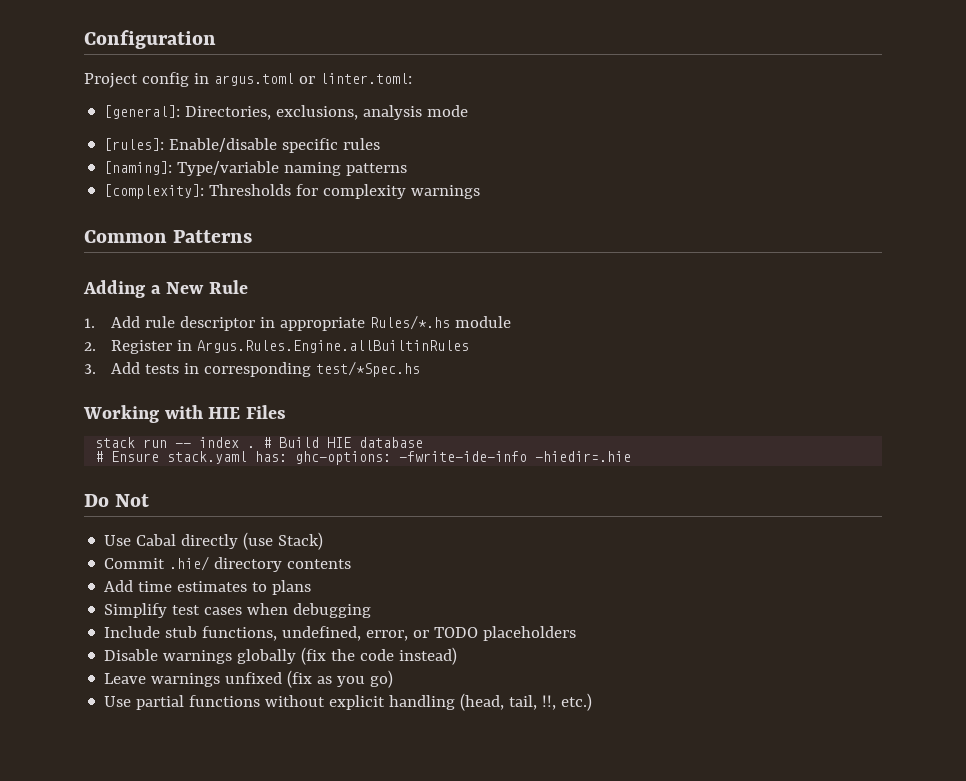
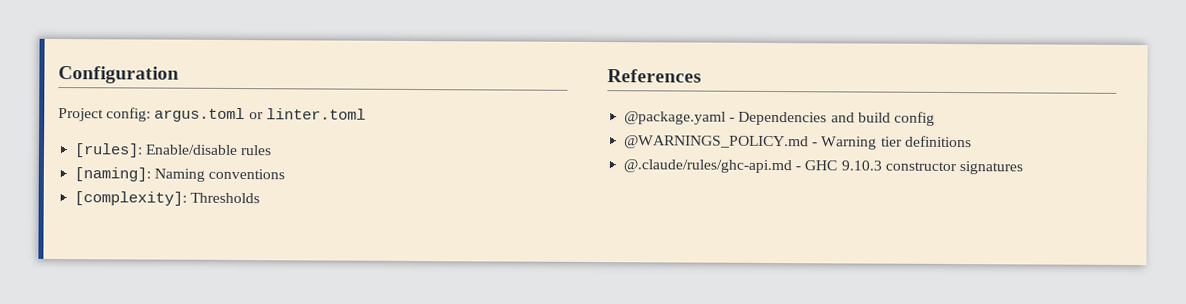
- Project config in argus.toml or linter.toml:
- [general]: Directories, exclusions, analysis mode
+ Project config: argus.toml or linter.toml
- [rules]: Enable/disable specific rules
+ [rules]: Enable/disable rules
- [naming]: Type/variable naming patterns
+ [naming]: Naming conventions
- [complexity]: Thresholds for complexity warnings
- Common Patterns
- Adding a New Rule
- 1. Add rule descriptor in appropriate Rules/*.hs module
- 2. Register in Argus.Rules.Engine.allBuiltinRules
- 3. Add tests in corresponding test/*Spec.hs
- Working with HIE Files
- stack run -- index . # Build HIE database
- # Ensure stack.yaml has: ghc-options: -fwrite-ide-info -hiedir=.hie
- Do Not
- Use Cabal directly (use Stack)
- Commit .hie/ directory contents
- Add time estimates to plans
- Simplify test cases when debugging
- Include stub functions, undefined, error, or TODO placeholders
- Disable warnings globally (fix the code instead)
- Leave warnings unfixed (fix as you go)
- Use partial functions without explicit handling (head, tail, !!, etc.)
+ [complexity]: Thresholds
+ References
+ @package.yaml - Dependencies and build config
+ @WARNINGS_POLICY.md - Warning tier definitions
+ @.claude/rules/ghc-api.md - GHC 9.10.3 constructor signatures

